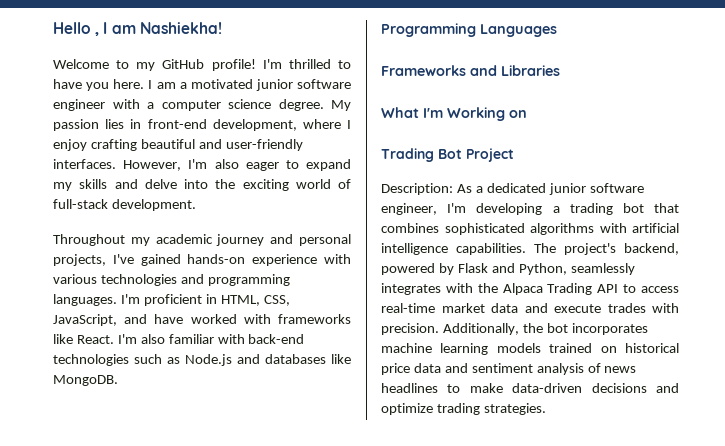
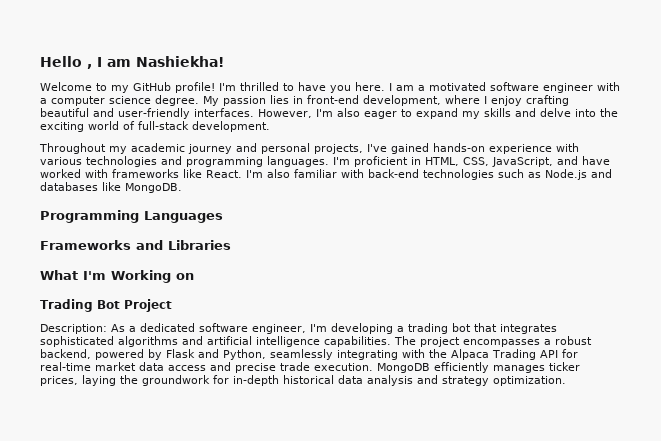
- I am a motivated junior software engineer with a computer science degree.
+ I am a motivated software engineer with a computer science degree.
- Description: As a dedicated junior software engineer, I'm developing a trading bot that combines sophisticated algorithms with artificial intelligence capabilities.
+ Description: As a dedicated software engineer, I'm developing a trading bot that integrates sophisticated algorithms and artificial intelligence capabilities.
- The project's backend, powered by Flask and Python, seamlessly integrates with the Alpaca Trading API to access real-time market data and execute trades with precision. Additionally, the bot incorporates machine learning models trained on historical price data and sentiment analysis of news headlines to make data-driven decisions and optimize trading strategies.
+ The project encompasses a robust backend, powered by Flask and Python, seamlessly integrating with the Alpaca Trading API for real-time market data access and precise trade execution. MongoDB efficiently manages ticker prices, laying the groundwork for in-depth historical data analysis and strategy optimization.

